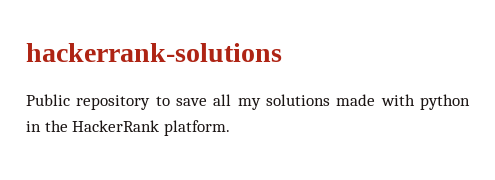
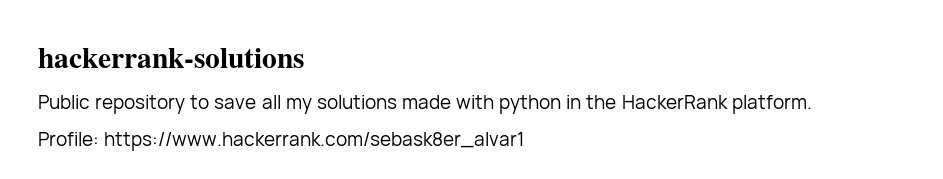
+ Profile: https://www.hackerrank.com/sebask8er_alvar1

